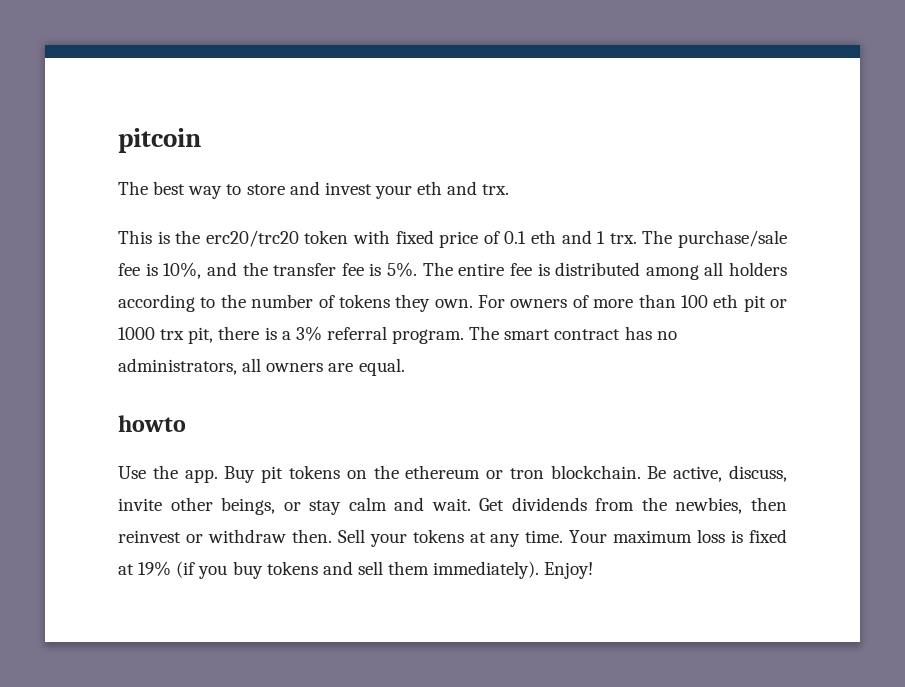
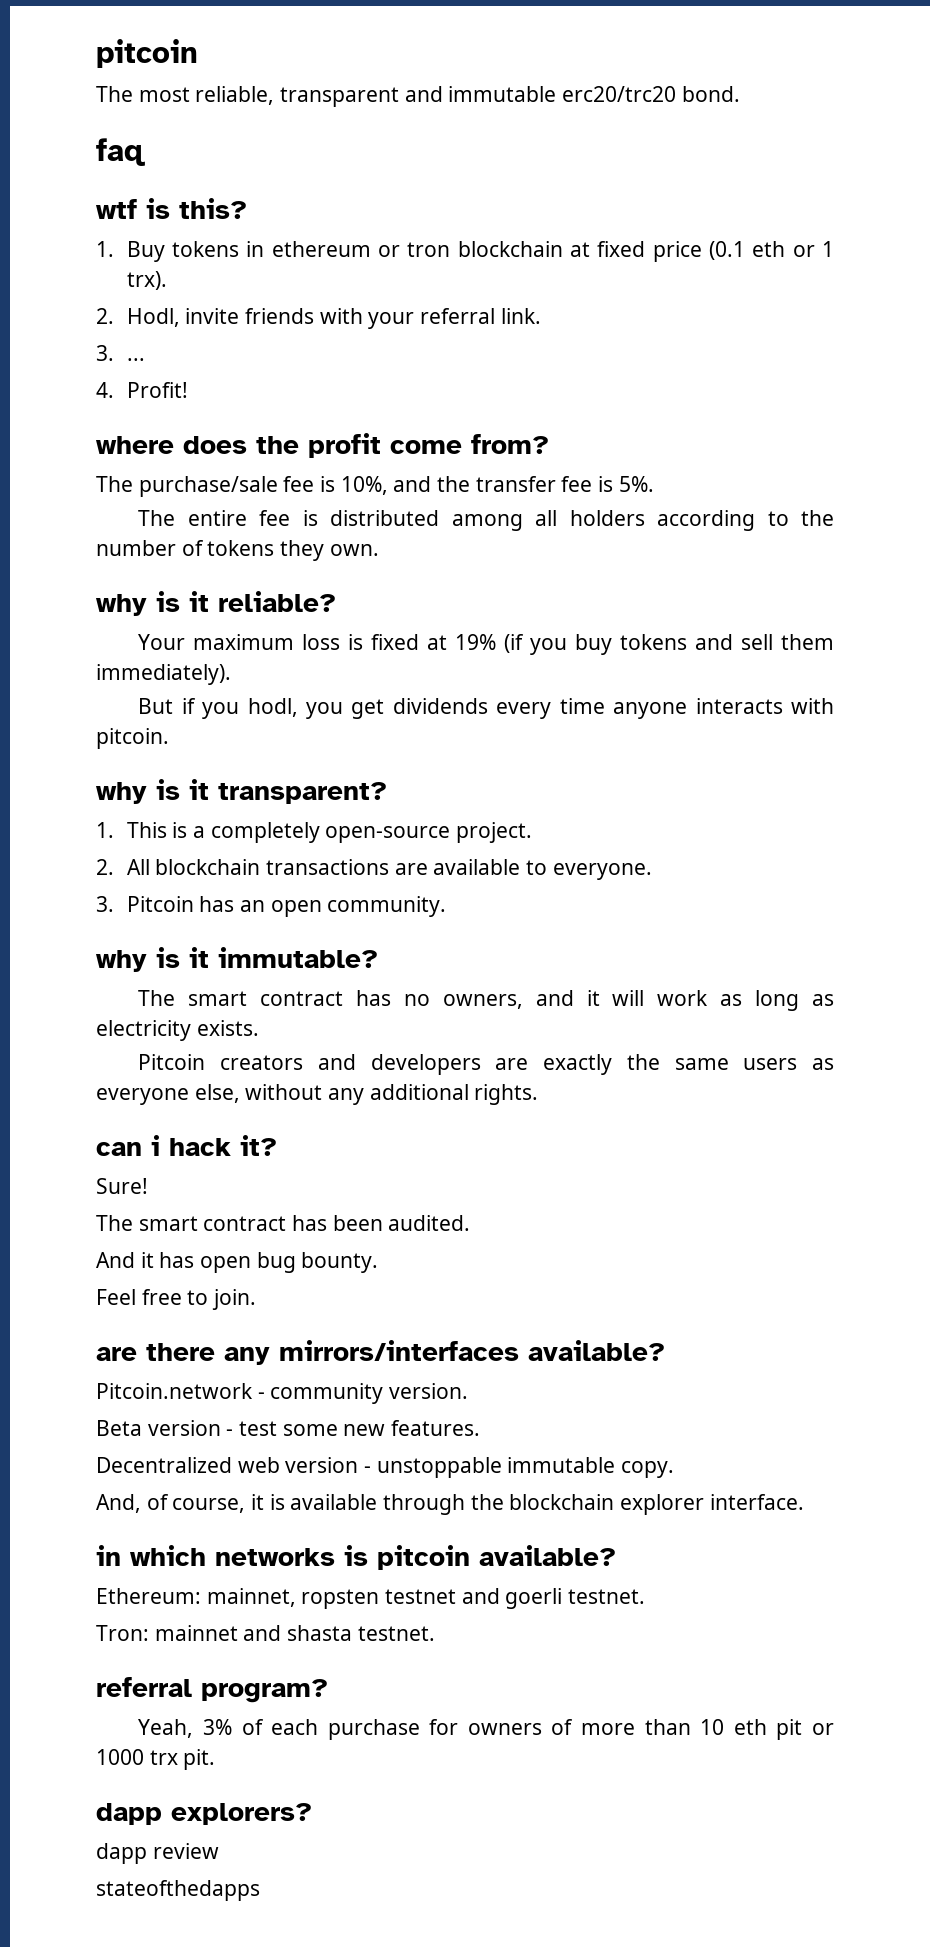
- The best way to store and invest your eth and trx.
- This is the erc20/trc20 token with fixed price of 0.1 eth and 1 trx. The purchase/sale fee is 10%, and the transfer fee is 5%. The entire fee is distributed among all holders according to the number of tokens they own. For owners of more than 100 eth pit or 1000 trx pit, there is a 3% referral program. The smart contract has no administrators, all owners are equal.
- howto
- Use the app. Buy pit tokens on the ethereum or tron blockchain. Be active, discuss, invite other beings, or stay calm and wait. Get dividends from the newbies, then reinvest or withdraw then. Sell your tokens at any time. Your maximum loss is fixed at 19% (if you buy tokens and sell them immediately). Enjoy!
+ The most reliable, transparent and immutable erc20/trc20 bond.
+ faq
+ wtf is this?
+ 1. Buy tokens in ethereum or tron blockchain at fixed price (0.1 eth or 1 trx).
+ 2. Hodl, invite friends with your referral link.
+ 3. ...
+ 4. Profit!
+ where does the profit come from?
+ The purchase/sale fee is 10%, and the transfer fee is 5%.
+ The entire fee is distributed among all holders according to the number of tokens they own.
+ why is it reliable?
+ Your maximum loss is fixed at 19% (if you buy tokens and sell them immediately).
+ But if you hodl, you get dividends every time anyone interacts with pitcoin.
+ why is it transparent?
+ 1. This is a completely open-source project.
+ 2. All blockchain transactions are available to everyone.
+ 3. Pitcoin has an open community.
+ why is it immutable?
+ The smart contract has no owners, and it will work as long as electricity exists.
+ Pitcoin creators and developers are exactly the same users as everyone else, without any additional rights.
+ can i hack it?
+ Sure!
+ The smart contract has been audited.
+ And it has open bug bounty.
+ Feel free to join.
+ are there any mirrors/interfaces available?
+ Pitcoin.network - community version.
+ Beta version - test some new features.
+ Decentralized web version - unstoppable immutable copy.
+ And, of course, it is available through the blockchain explorer interface.
+ in which networks is pitcoin available?
+ Ethereum: mainnet, ropsten testnet and goerli testnet.
+ Tron: mainnet and shasta testnet.
+ referral program?
+ Yeah, 3% of each purchase for owners of more than 10 eth pit or 1000 trx pit.
+ dapp explorers?
+ dapp review
+ stateofthedapps

